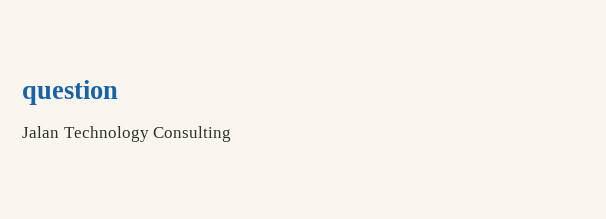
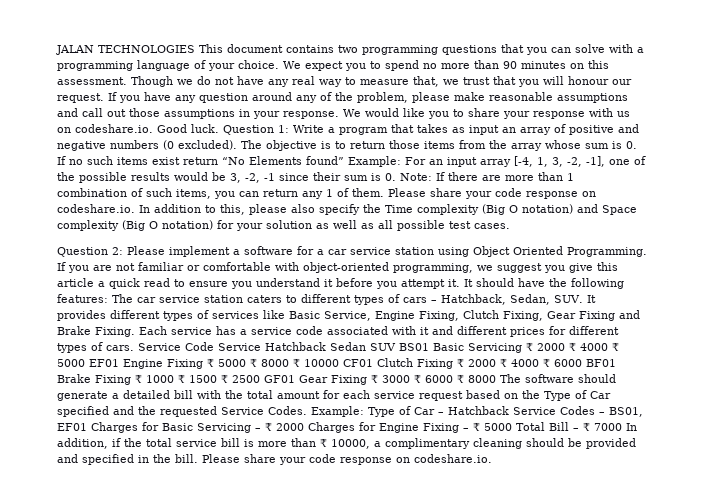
- question
- Jalan Technology Consulting
+ JALAN TECHNOLOGIES This document contains two programming questions that you can solve with a programming language of your choice. We expect you to spend no more than 90 minutes on this assessment. Though we do not have any real way to measure that, we trust that you will honour our request. If you have any question around any of the problem, please make reasonable assumptions and call out those assumptions in your response. We would like you to share your response with us on codeshare.io. Good luck. Question 1: Write a program that takes as input an array of positive and negative numbers (0 excluded). The objective is to return those items from the array whose sum is 0. If no such items exist return “No Elements found” Example: For an input array [-4, 1, 3, -2, -1], one of the possible results would be 3, -2, -1 since their sum is 0. Note: If there are more than 1 combination of such items, you can return any 1 of them. Please share your code response on codeshare.io. In addition to this, please also specify the Time complexity (Big O notation) and Space complexity (Big O notation) for your solution as well as all possible test cases.
+ Question 2: Please implement a software for a car service station using Object Oriented Programming. If you are not familiar or comfortable with object-oriented programming, we suggest you give this article a quick read to ensure you understand it before you attempt it. It should have the following features: The car service station caters to different types of cars – Hatchback, Sedan, SUV. It provides different types of services like Basic Service, Engine Fixing, Clutch Fixing, Gear Fixing and Brake Fixing. Each service has a service code associated with it and different prices for different types of cars. Service Code Service Hatchback Sedan SUV BS01 Basic Servicing ₹ 2000 ₹ 4000 ₹ 5000 EF01 Engine Fixing ₹ 5000 ₹ 8000 ₹ 10000 CF01 Clutch Fixing ₹ 2000 ₹ 4000 ₹ 6000 BF01 Brake Fixing ₹ 1000 ₹ 1500 ₹ 2500 GF01 Gear Fixing ₹ 3000 ₹ 6000 ₹ 8000 The software should generate a detailed bill with the total amount for each service request based on the Type of Car specified and the requested Service Codes. Example: Type of Car – Hatchback Service Codes – BS01, EF01 Charges for Basic Servicing – ₹ 2000 Charges for Engine Fixing – ₹ 5000 Total Bill – ₹ 7000 In addition, if the total service bill is more than ₹ 10000, a complimentary cleaning should be provided and specified in the bill. Please share your code response on codeshare.io.

